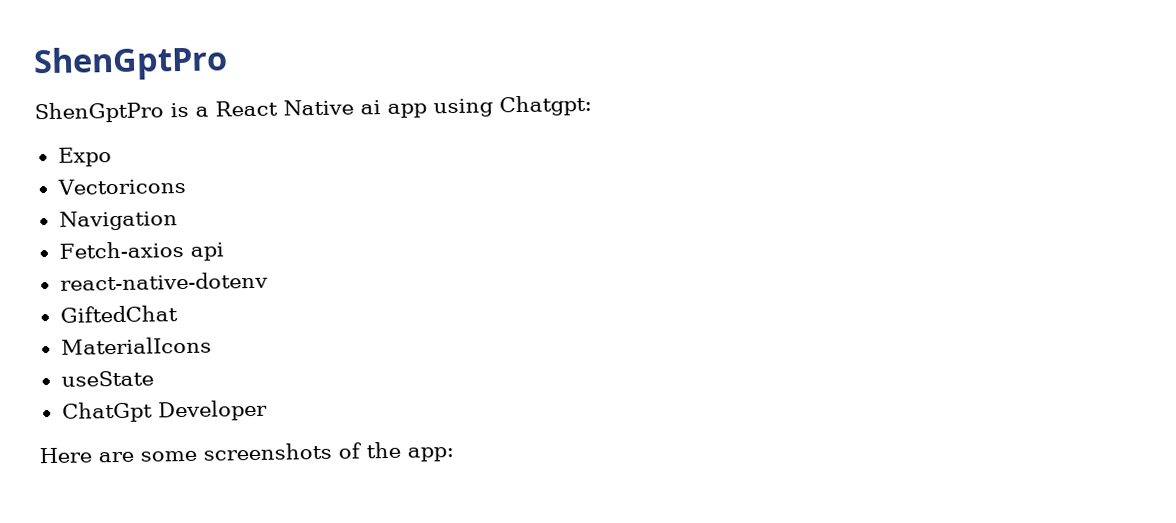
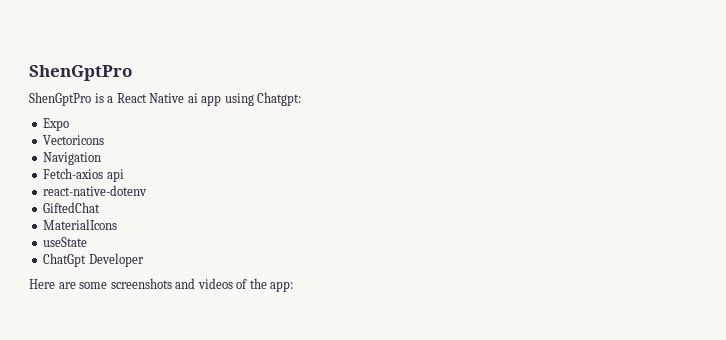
- Here are some screenshots of the app:
+ Here are some screenshots and videos of the app:

